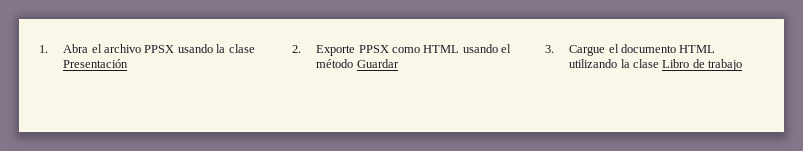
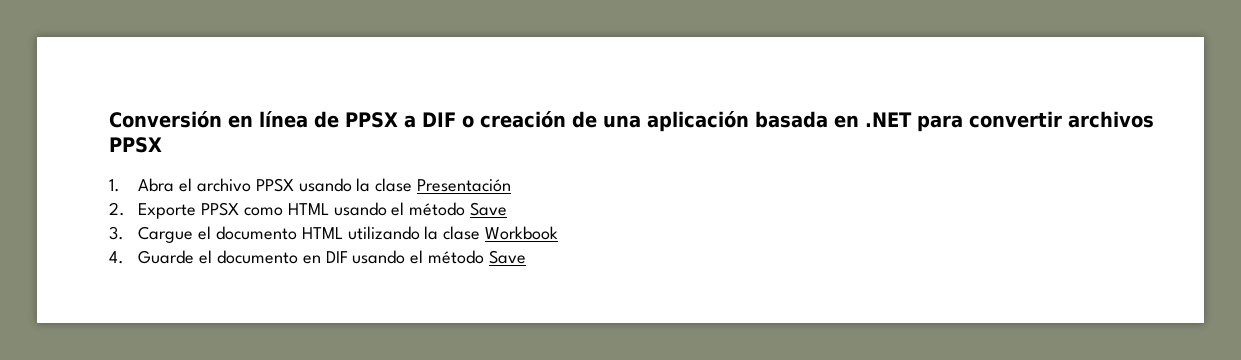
+ Conversión en línea de PPSX a DIF o creación de una aplicación basada en .NET para convertir archivos PPSX
- 2. Exporte PPSX como HTML usando el método Guardar
+ 2. Exporte PPSX como HTML usando el método Save
- 3. Cargue el documento HTML utilizando la clase Libro de trabajo
+ 3. Cargue el documento HTML utilizando la clase Workbook
+ 4. Guarde el documento en DIF usando el método Save

